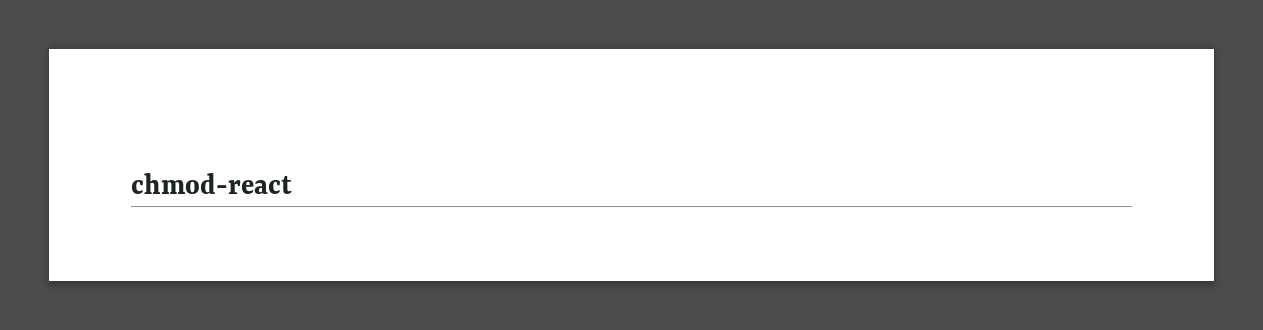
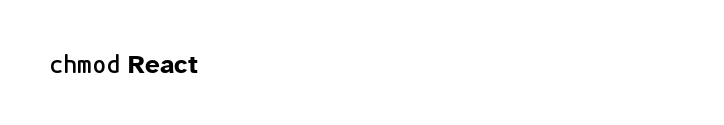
- chmod-react
+ chmod React

